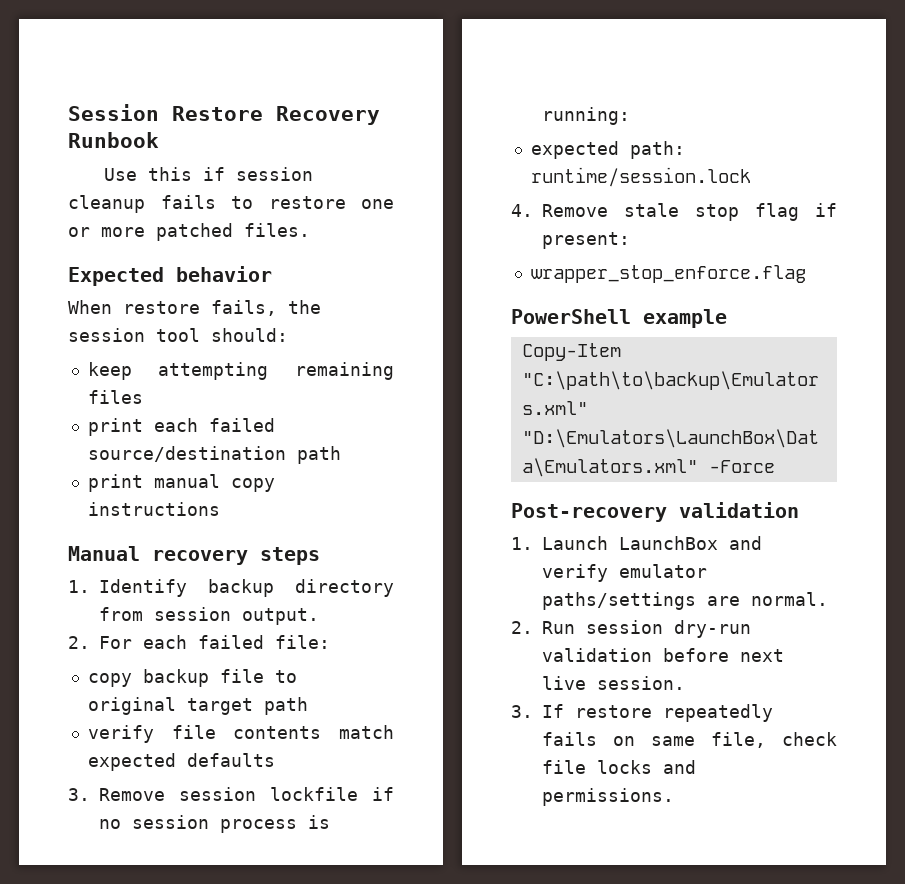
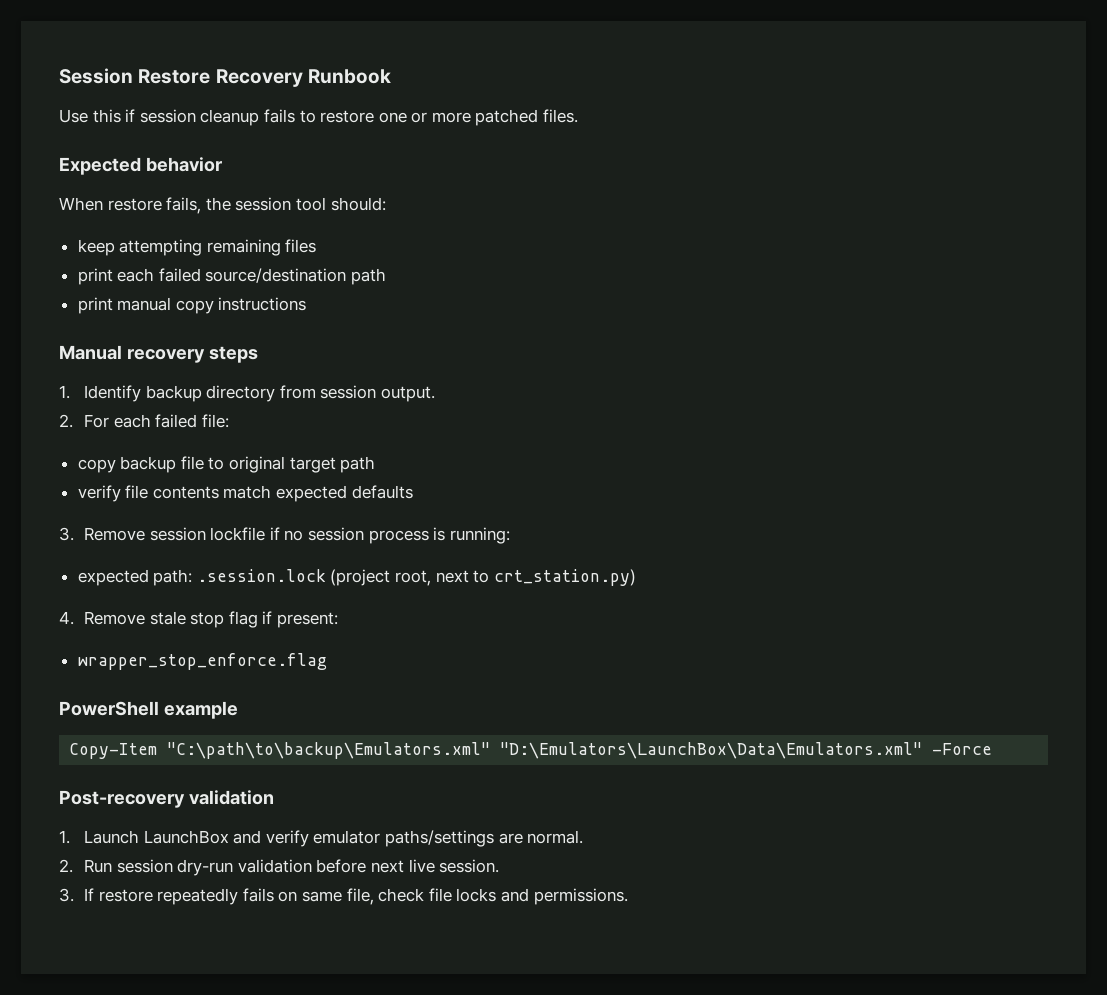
- expected path: runtime/session.lock
+ expected path: .session.lock (project root, next to crt_station.py)

